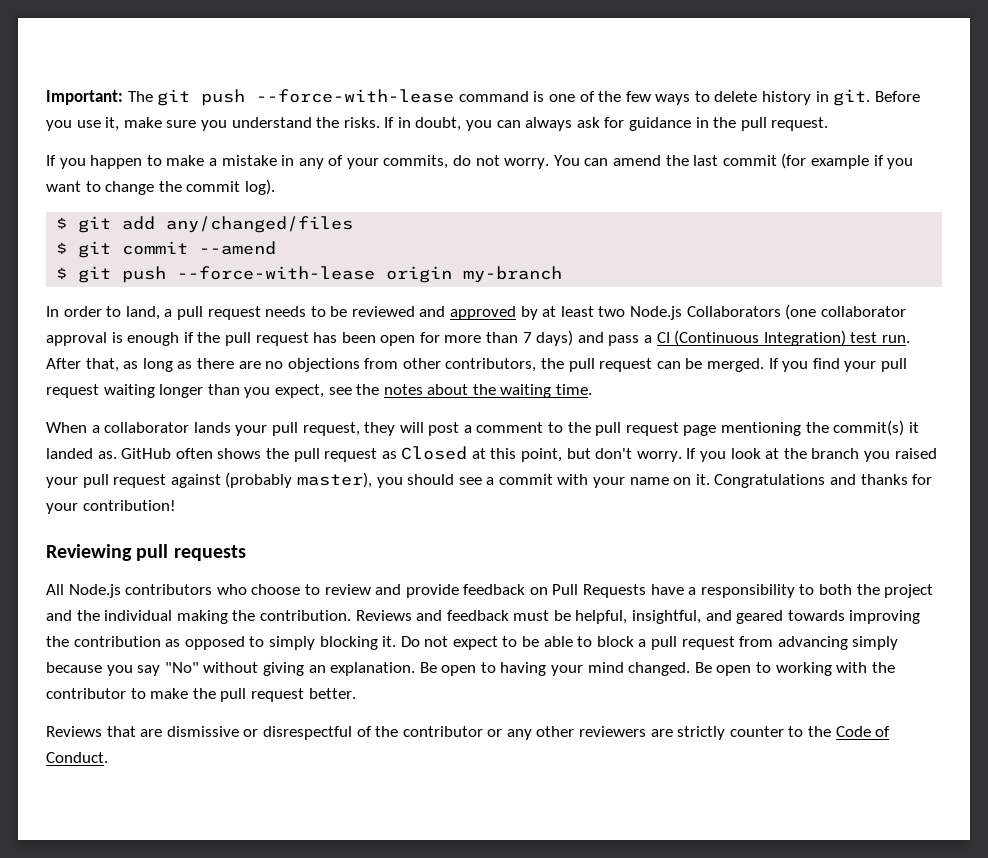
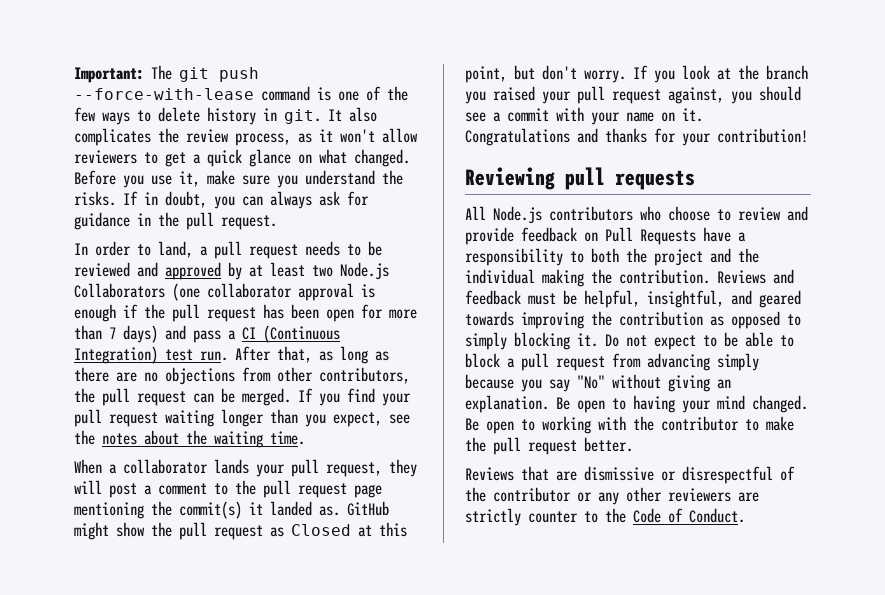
+ It also complicates the review process, as it won't allow reviewers to get a quick glance on what changed.
- If you happen to make a mistake in any of your commits, do not worry. You can amend the last commit (for example if you want to change the commit log).
- $ git add any/changed/files
- $ git commit --amend
- $ git push --force-with-lease origin my-branch
- GitHub often shows the pull request as Closed at this point, but don't worry.
+ GitHub might show the pull request as Closed at this point, but don't worry.
- If you look at the branch you raised your pull request against (probably master), you should see a commit with your name on it.
+ If you look at the branch you raised your pull request against, you should see a commit with your name on it.

